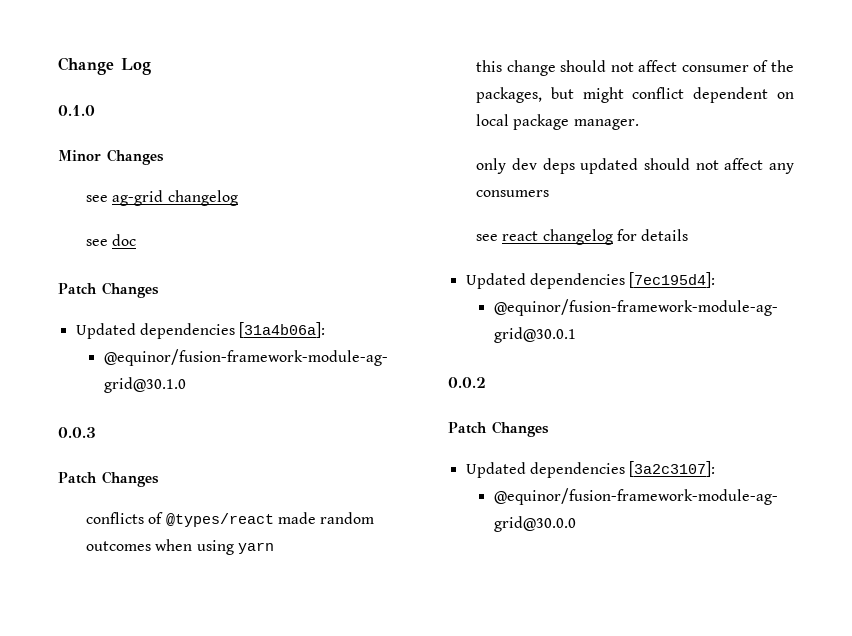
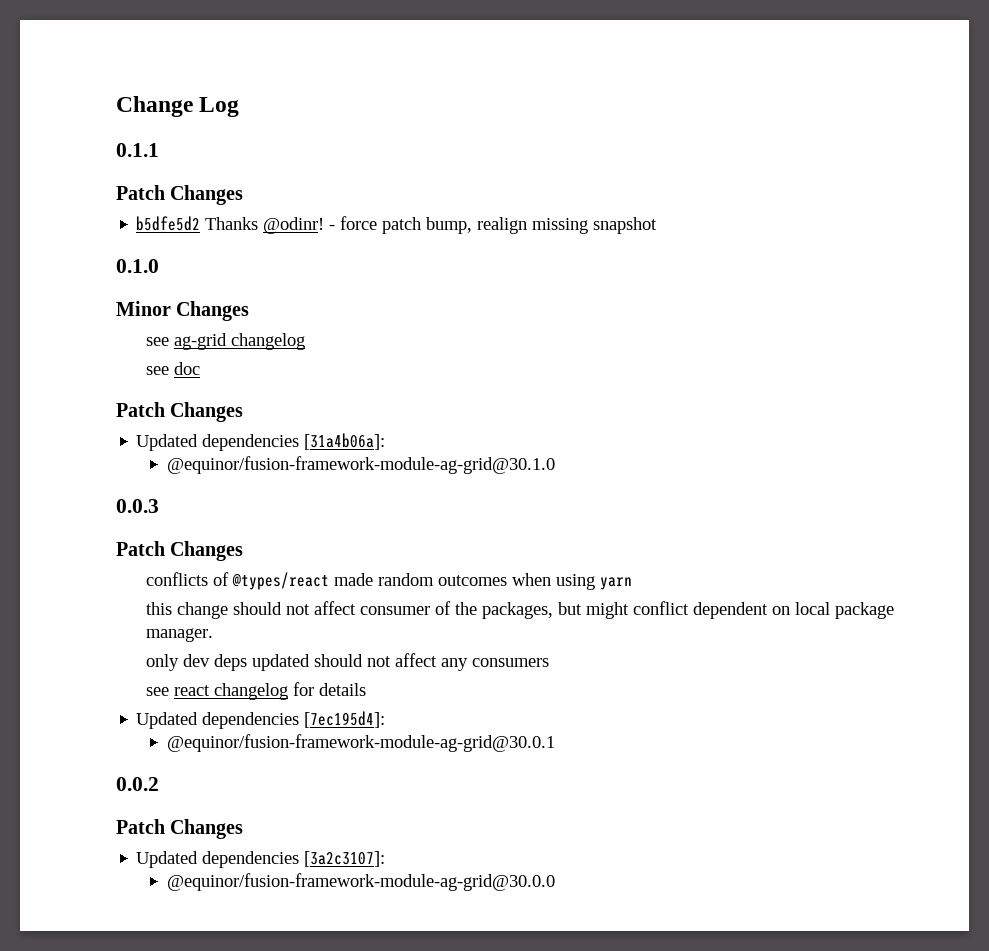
+ 0.1.1
+ Patch Changes
+ b5dfe5d2 Thanks @odinr! - force patch bump, realign missing snapshot

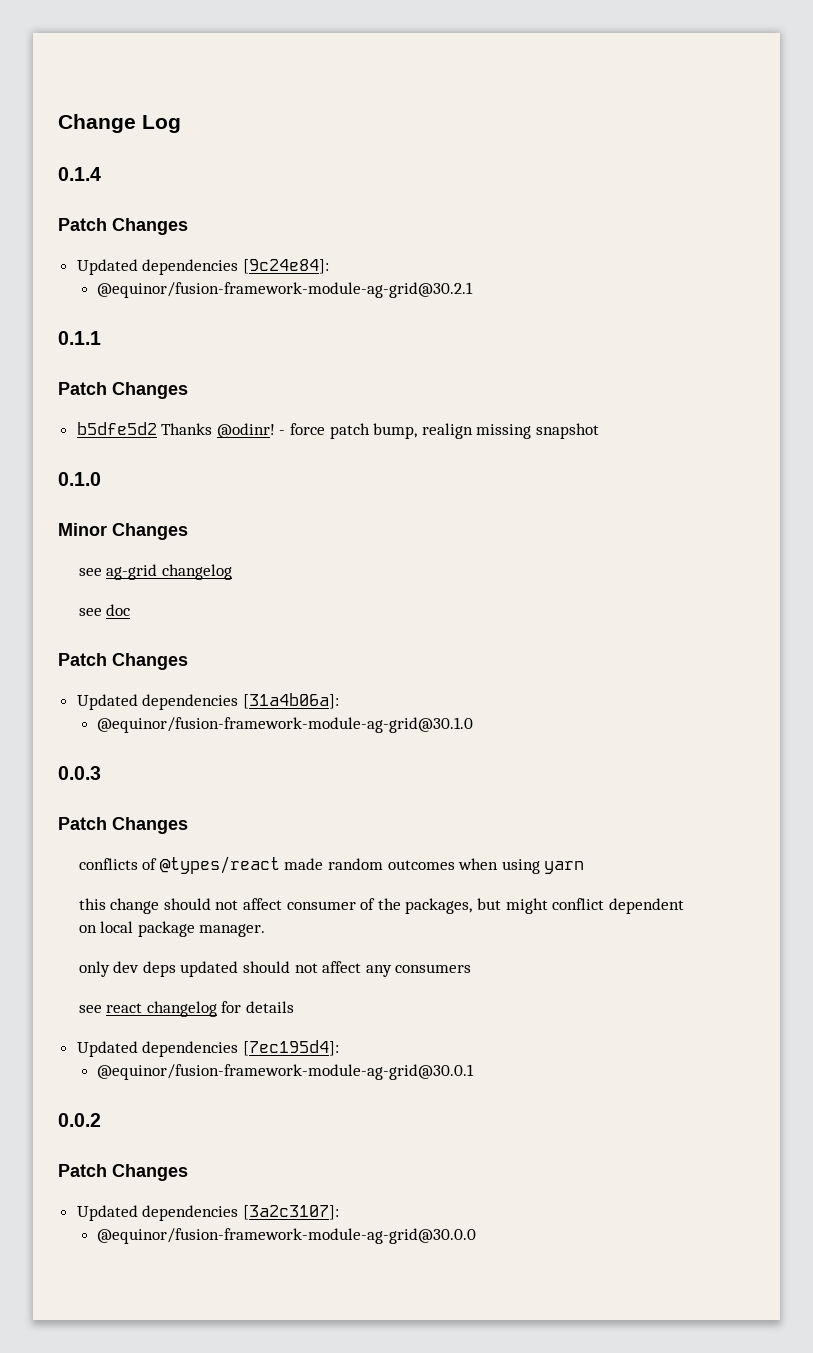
+ 0.1.4
+ Patch Changes
+ Updated dependencies [9c24e84]:
+ @equinor/fusion-framework-module-ag-grid@30.2.1

